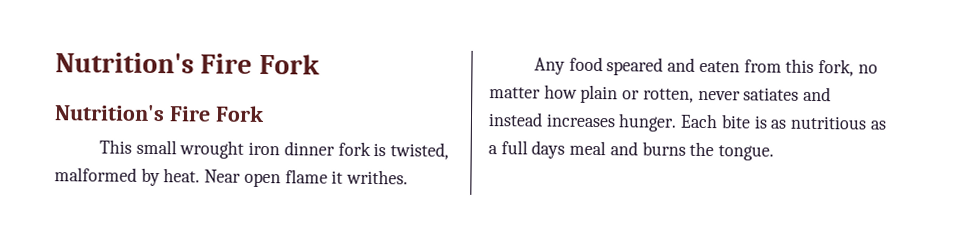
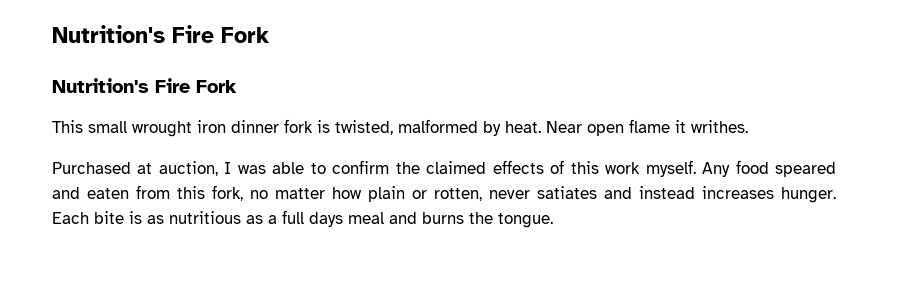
+ Purchased at auction, I was able to confirm the claimed effects of this work myself.

